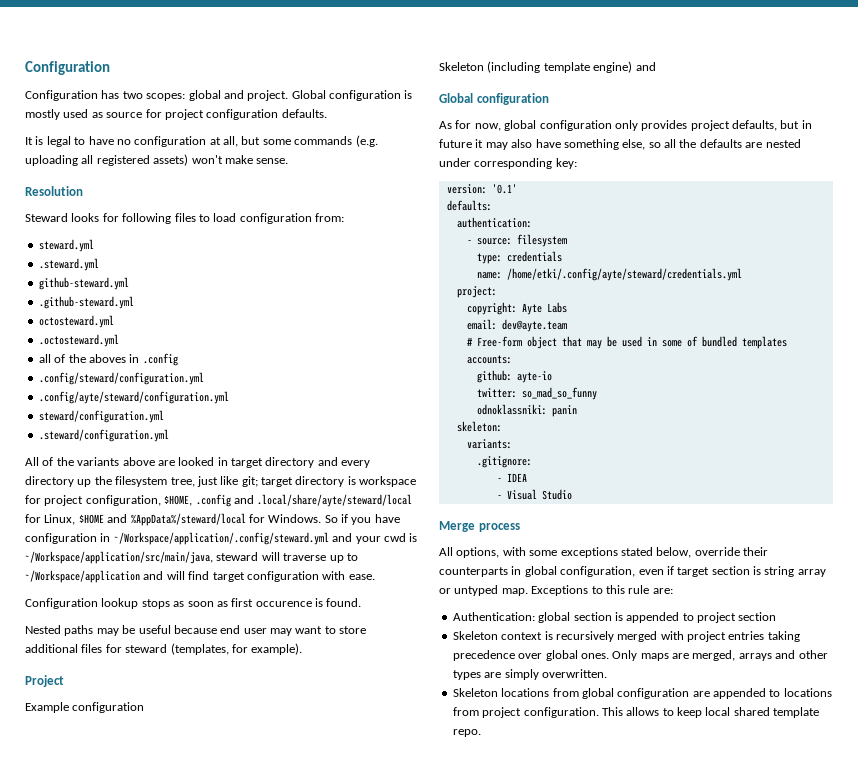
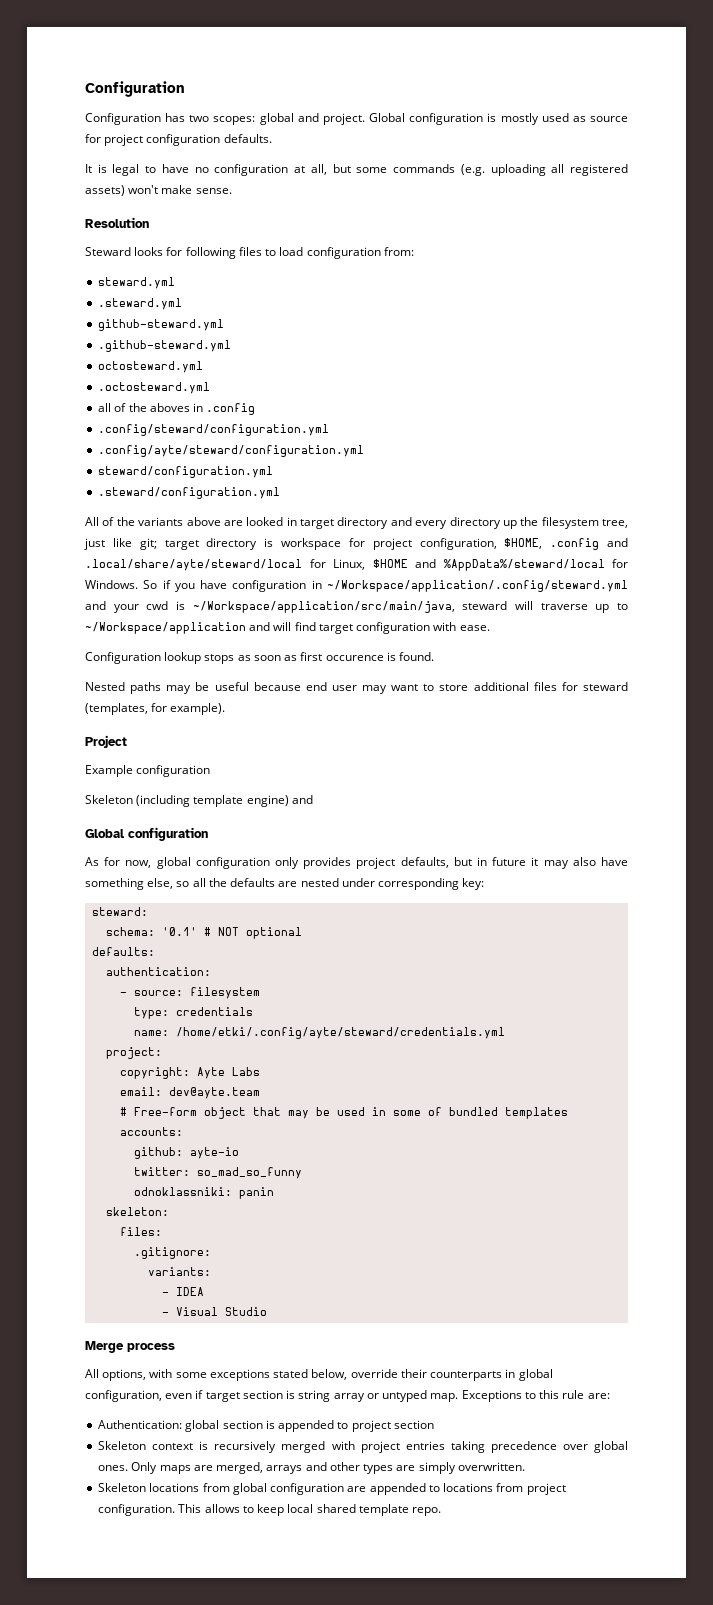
- version: '0.1'
+ steward:
+ schema: '0.1' # NOT optional
- variants:
+ files:
+ variants:

